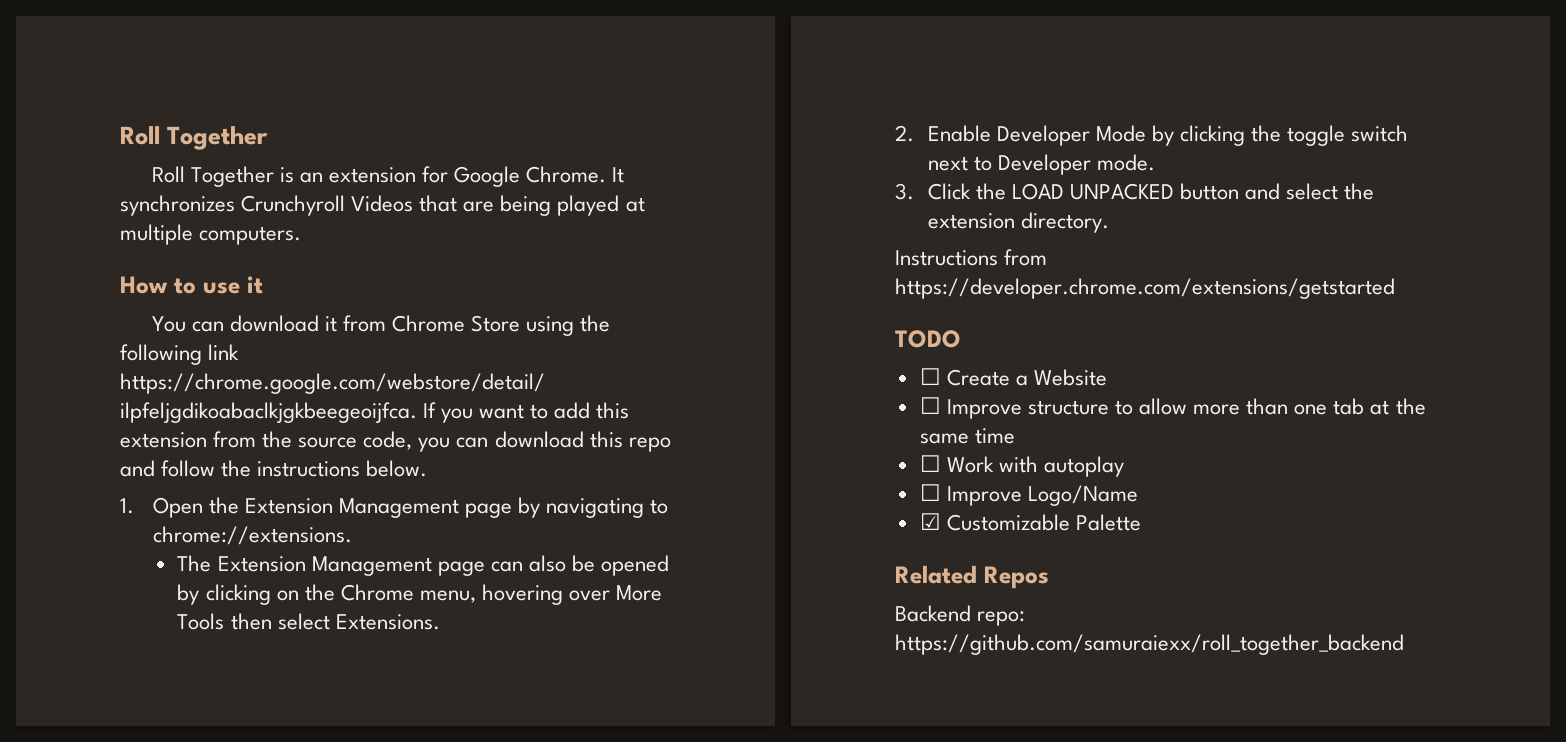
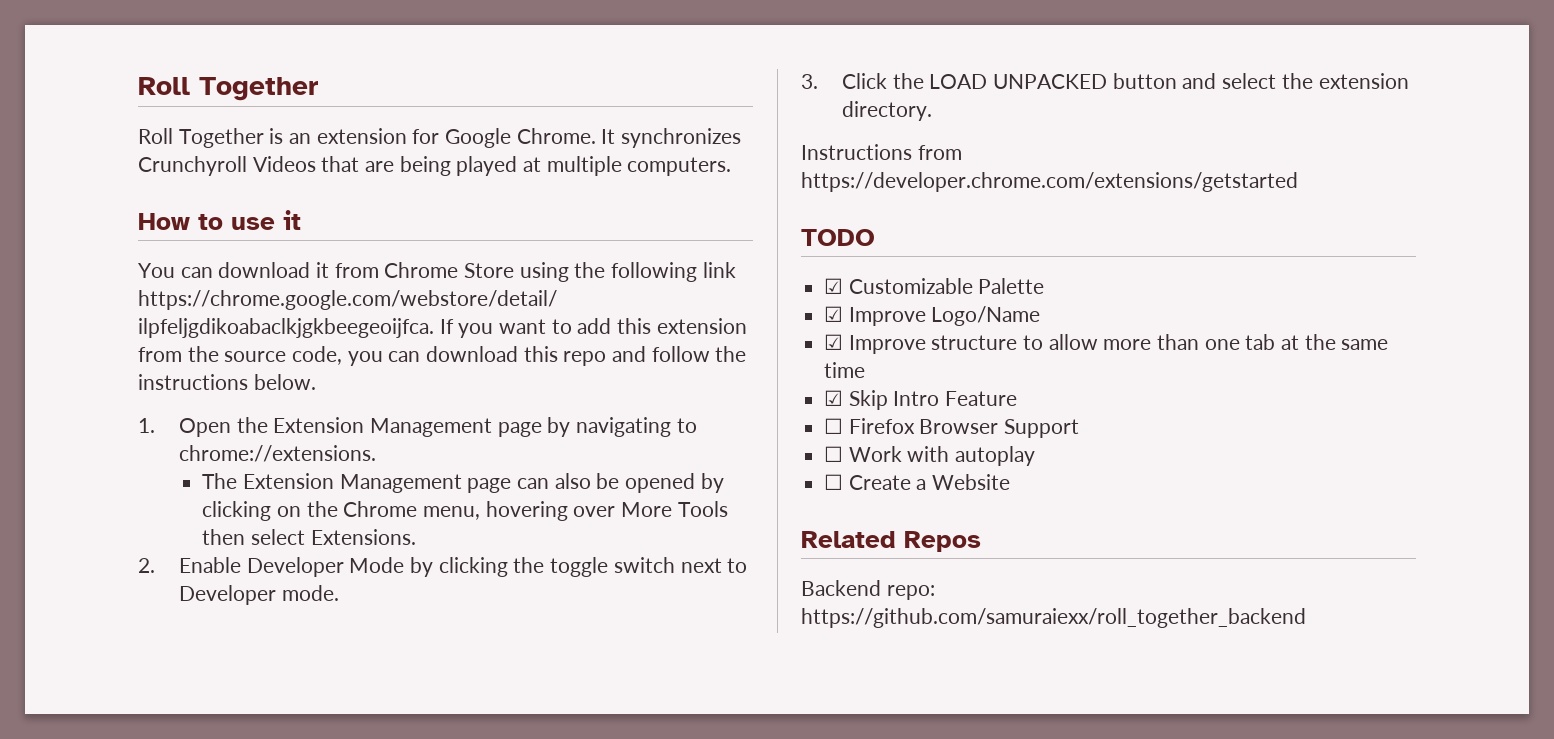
- ☐ Create a Website
- ☐ Improve structure to allow more than one tab at the same time
+ ☑ Customizable Palette
+ ☑ Improve Logo/Name
+ ☑ Improve structure to allow more than one tab at the same time
+ ☑ Skip Intro Feature
+ ☐ Firefox Browser Support
- ☐ Improve Logo/Name
- ☑ Customizable Palette
+ ☐ Create a Website

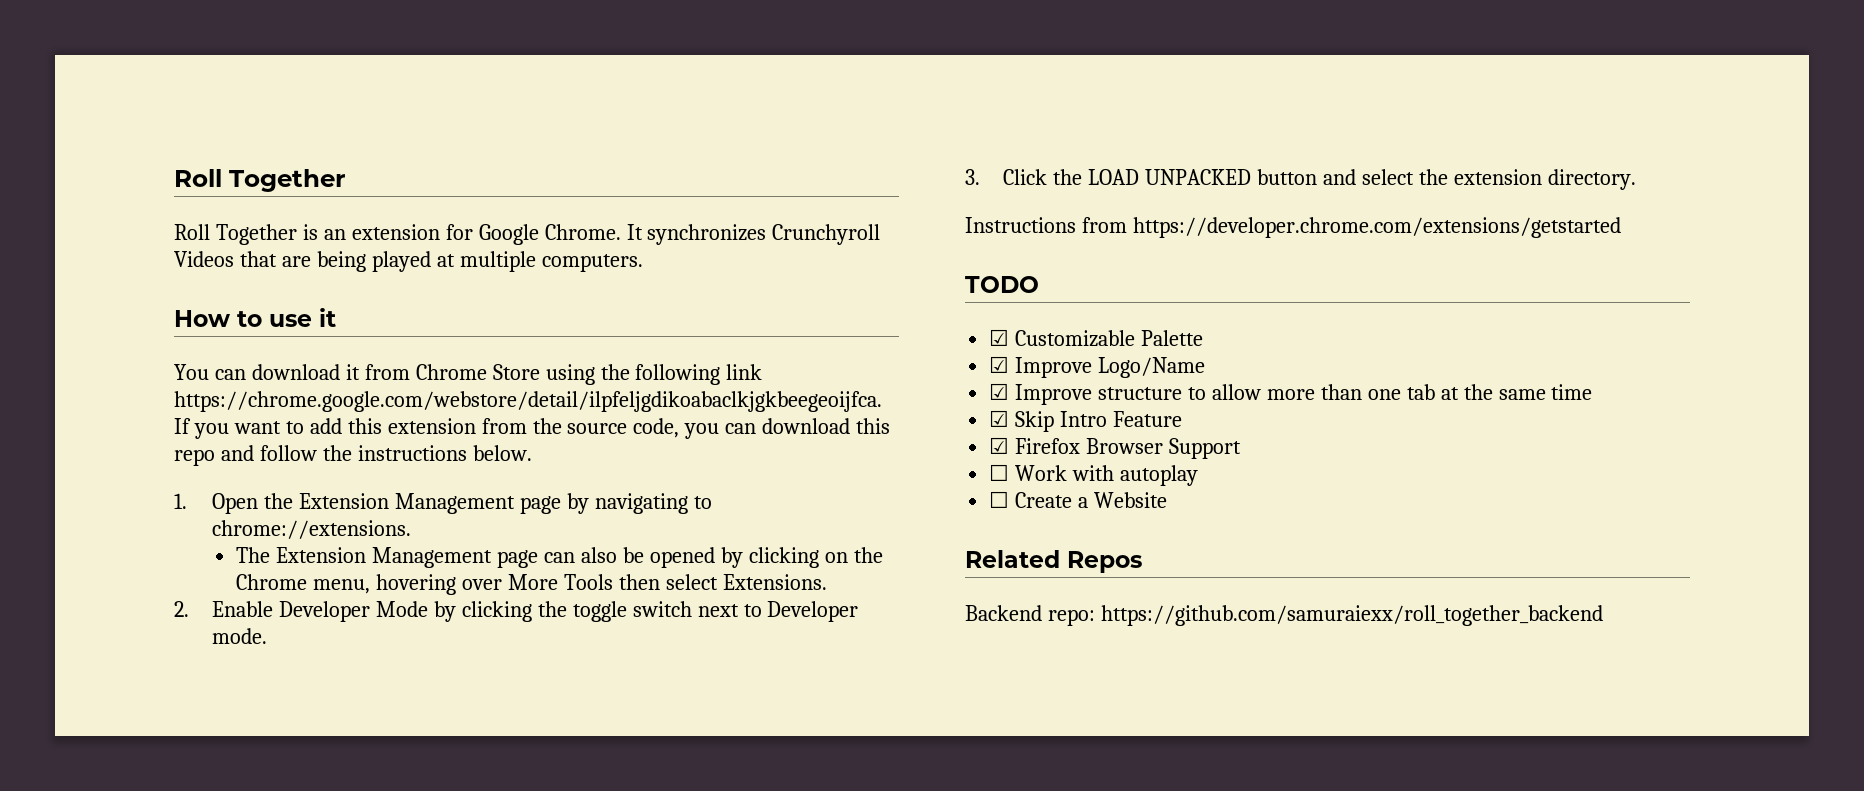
- ☐ Firefox Browser Support
+ ☑ Firefox Browser Support

